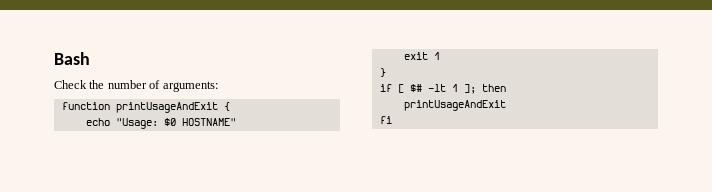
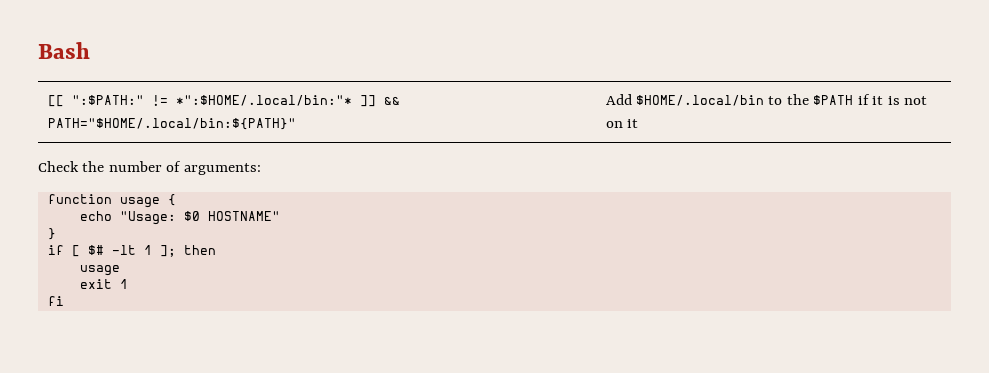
+ [[ ":$PATH:" != *":$HOME/.local/bin:"* ]] && PATH="$HOME/.local/bin:${PATH}" | Add $HOME/.local/bin to the $PATH if it is not on it
- function printUsageAndExit {
+ function usage {
- exit 1
  if [ $# -lt 1 ]; then
- printUsageAndExit
+ usage
+ exit 1

